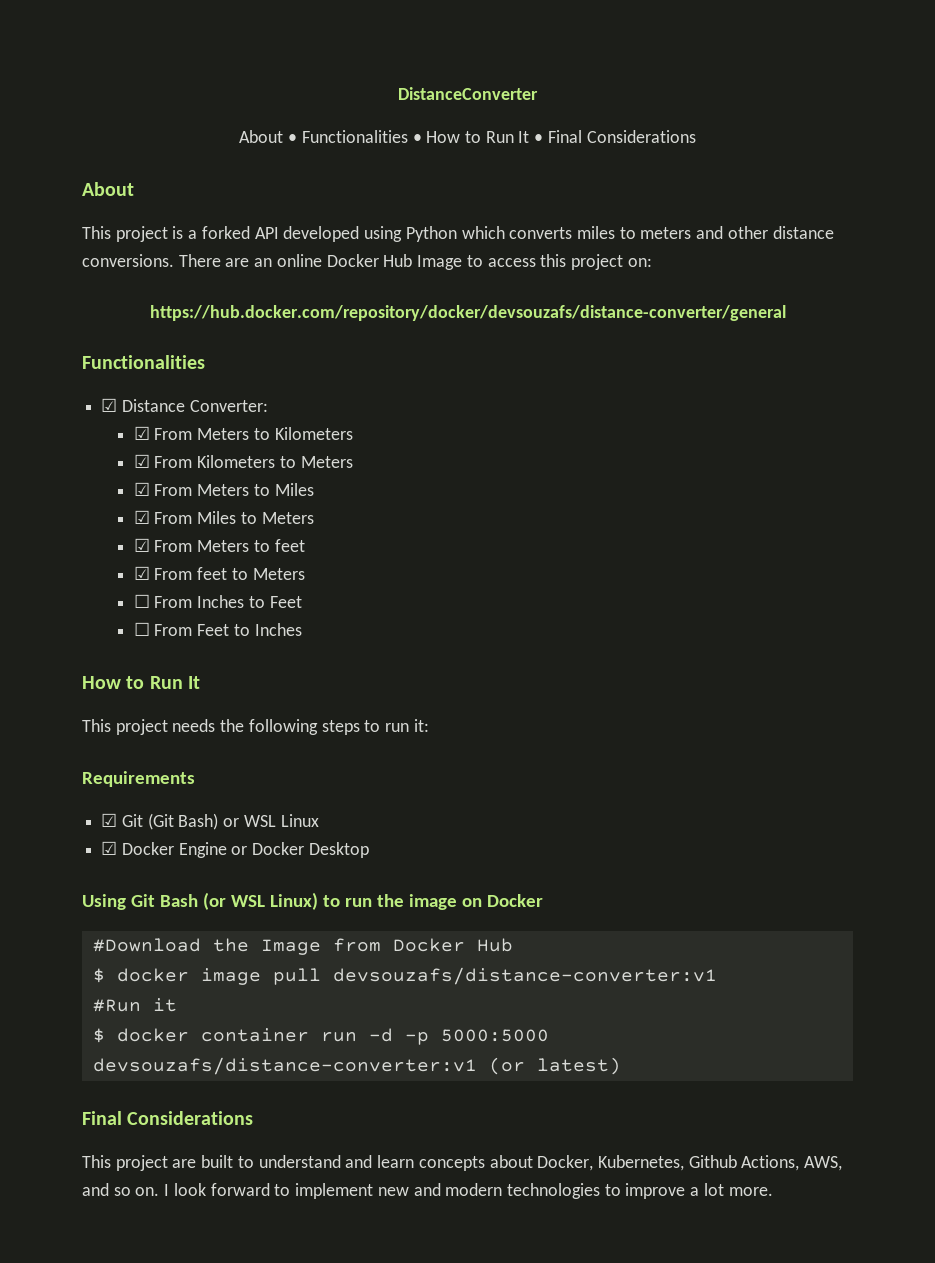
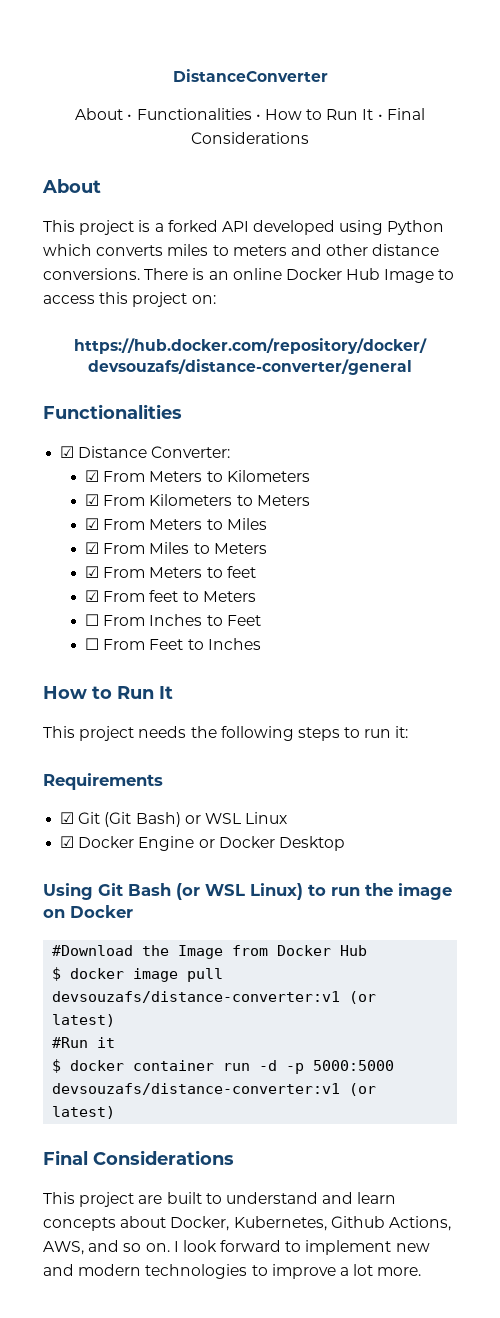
- There are an online Docker Hub Image to access this project on:
+ There is an online Docker Hub Image to access this project on:
- $ docker image pull devsouzafs/distance-converter:v1
+ $ docker image pull devsouzafs/distance-converter:v1 (or latest)

